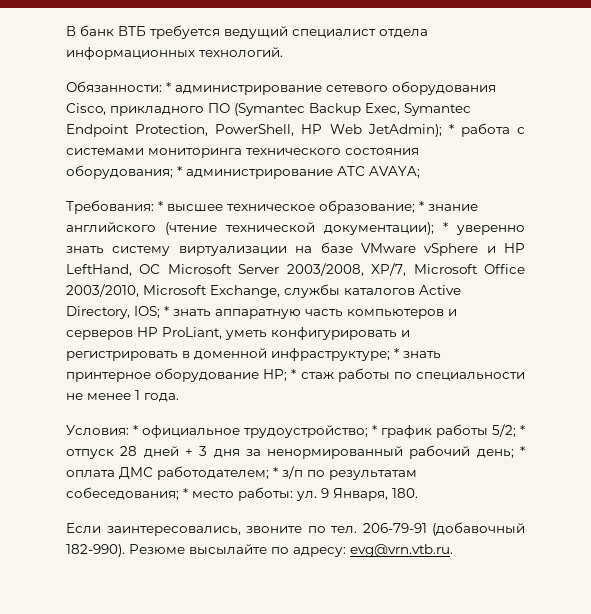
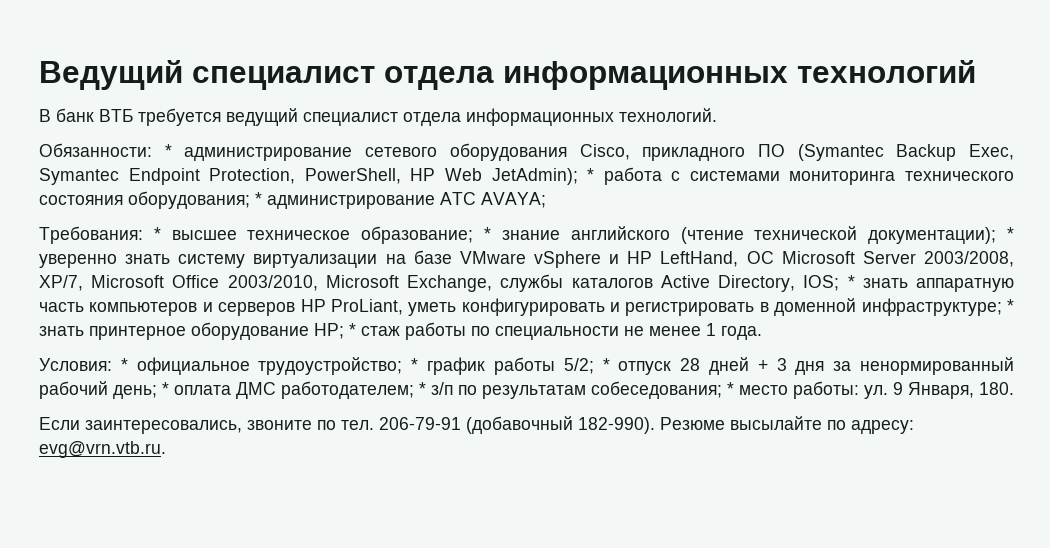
+ Ведущий специалист отдела информационных технологий

